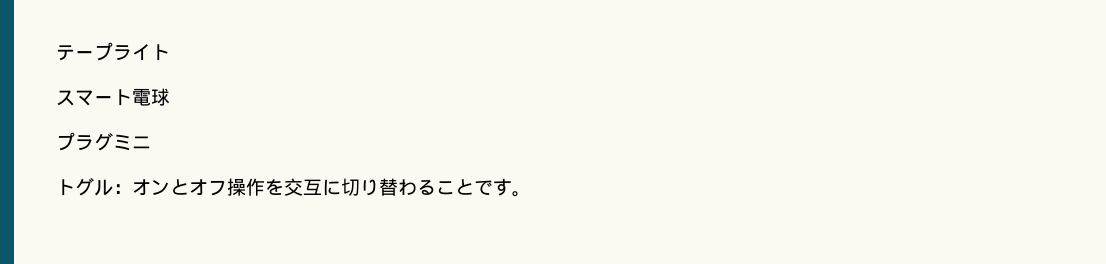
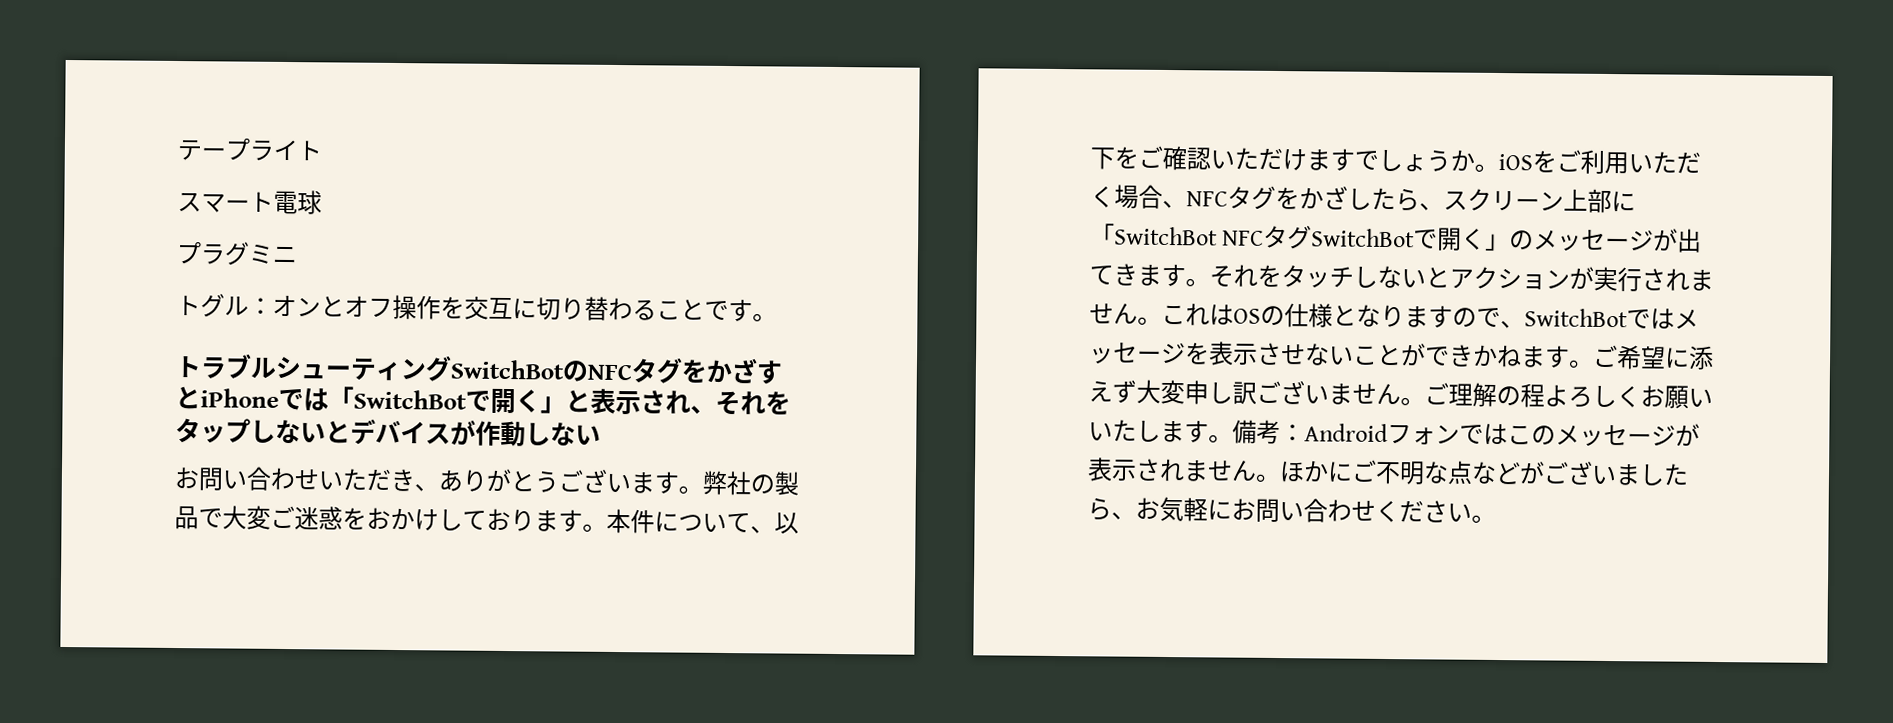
+ トラブルシューティングSwitchBotのNFCタグをかざすとiPhoneでは「SwitchBotで開く」と表示され、それをタップしないとデバイスが作動しない
+ お問い合わせいただき、ありがとうございます。弊社の製品で大変ご迷惑をおかけしております。本件について、以下をご確認いただけますでしょうか。iOSをご利用いただく場合、NFCタグをかざしたら、スクリーン上部に「SwitchBot NFCタグSwitchBotで開く」のメッセージが出てきます。それをタッチしないとアクションが実行されません。これはOSの仕様となりますので、SwitchBotではメッセージを表示させないことができかねます。ご希望に添えず大変申し訳ございません。ご理解の程よろしくお願いいたします。備考：Androidフォンではこのメッセージが表示されません。ほかにご不明な点などがございましたら、お気軽にお問い合わせください。

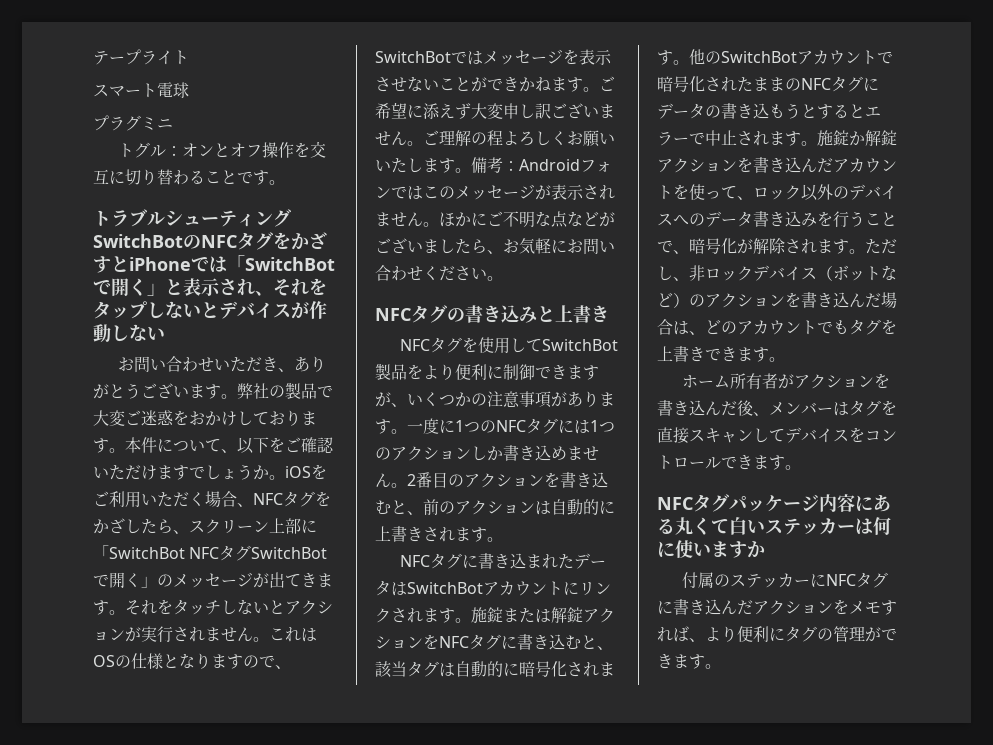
+ NFCタグの書き込みと上書き
+ NFCタグを使用してSwitchBot製品をより便利に制御できますが、いくつかの注意事項があります。一度に1つのNFCタグには1つのアクションしか書き込めません。2番目のアクションを書き込むと、前のアクションは自動的に上書きされます。
+ NFCタグに書き込まれたデータはSwitchBotアカウントにリンクされます。施錠または解錠アクションをNFCタグに書き込むと、該当タグは自動的に暗号化されます。他のSwitchBotアカウントで暗号化されたままのNFCタグにデータの書き込もうとするとエラーで中止されます。施錠か解錠アクションを書き込んだアカウントを使って、ロック以外のデバイスへのデータ書き込みを行うことで、暗号化が解除されます。ただし、非ロックデバイス（ボットなど）のアクションを書き込んだ場合は、どのアカウントでもタグを上書きできます。
+ ホーム所有者がアクションを書き込んだ後、メンバーはタグを直接スキャンしてデバイスをコントロールできます。
+ NFCタグパッケージ内容にある丸くて白いステッカーは何に使いますか
+ 付属のステッカーにNFCタグに書き込んだアクションをメモすれば、より便利にタグの管理ができます。

